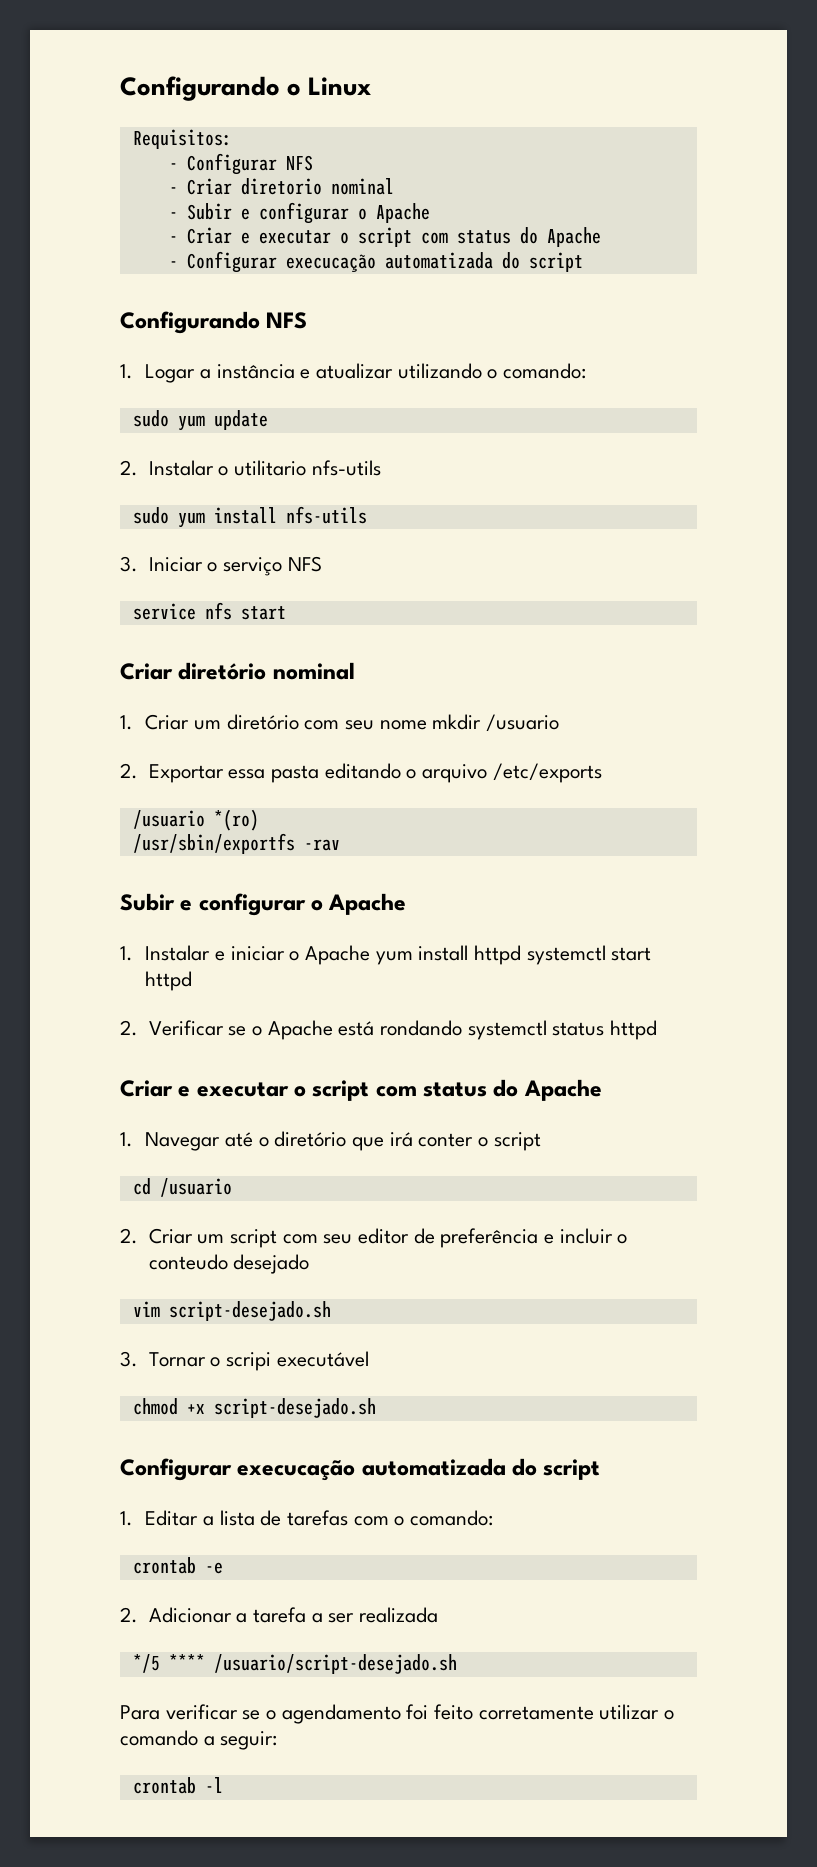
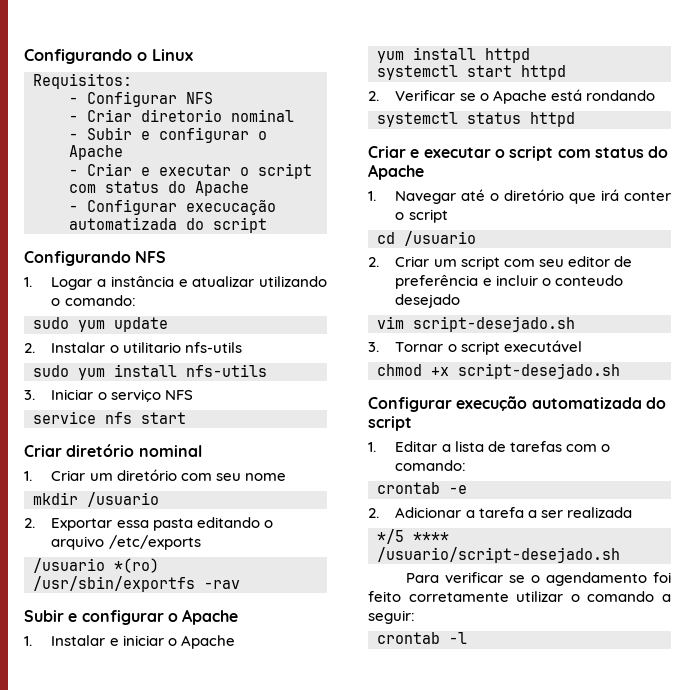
- 1. Criar um diretório com seu nome mkdir /usuario
+ 1. Criar um diretório com seu nome
+ mkdir /usuario
- 1. Instalar e iniciar o Apache yum install httpd systemctl start httpd
+ 1. Instalar e iniciar o Apache
+ yum install httpd
+ systemctl start httpd
- 2. Verificar se o Apache está rondando systemctl status httpd
+ 2. Verificar se o Apache está rondando
+ systemctl status httpd
- 3. Tornar o scripi executável
+ 3. Tornar o script executável
  chmod +x script-desejado.sh
- Configurar execucação automatizada do script
+ Configurar execução automatizada do script

